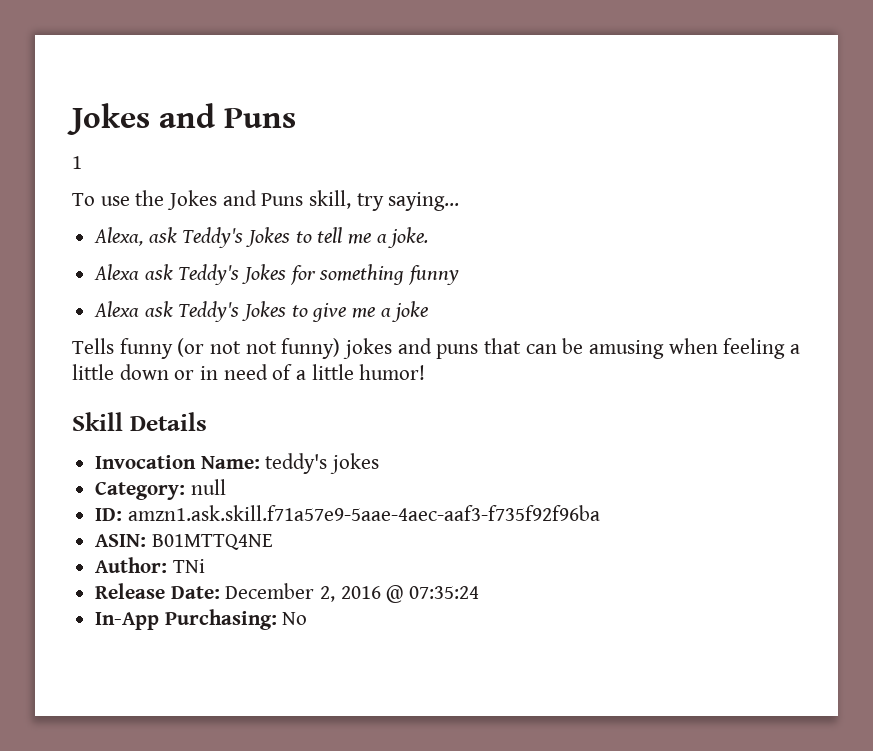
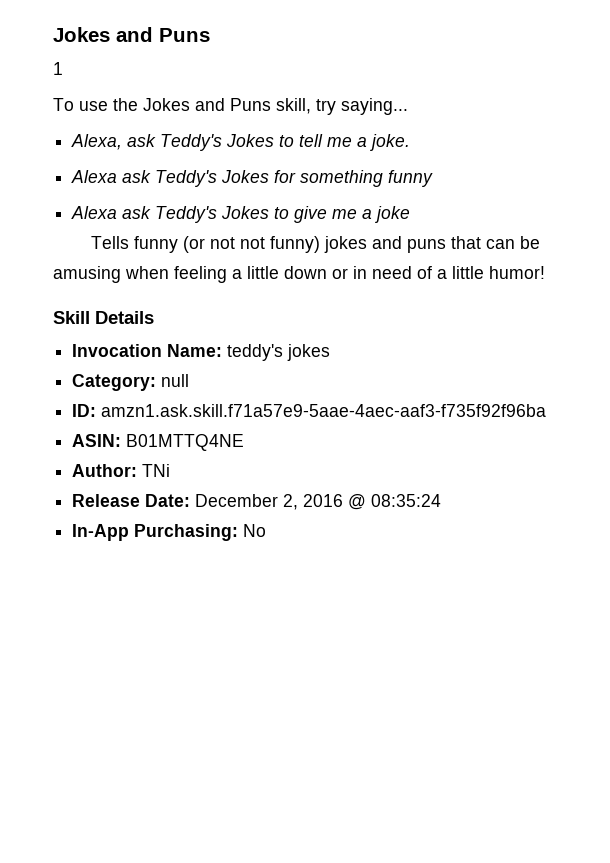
- Release Date: December 2, 2016 @ 07:35:24
+ Release Date: December 2, 2016 @ 08:35:24

